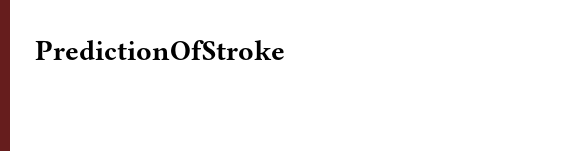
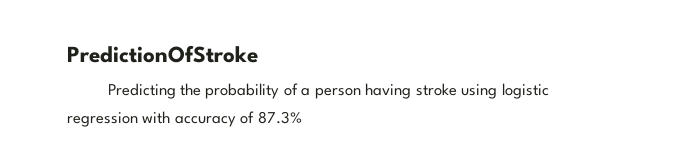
+ Predicting the probability of a person having stroke using logistic regression with accuracy of 87.3%

